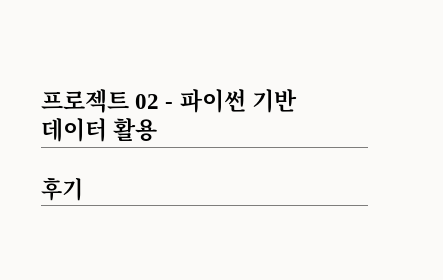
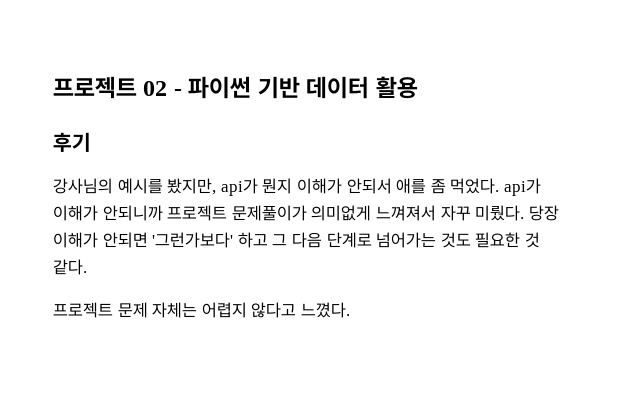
+ 강사님의 예시를 봤지만, api가 뭔지 이해가 안되서 애를 좀 먹었다. api가 이해가 안되니까 프로젝트 문제풀이가 의미없게 느껴져서 자꾸 미뤘다. 당장 이해가 안되면 '그런가보다' 하고 그 다음 단계로 넘어가는 것도 필요한 것 같다.
+ 프로젝트 문제 자체는 어렵지 않다고 느꼈다.

